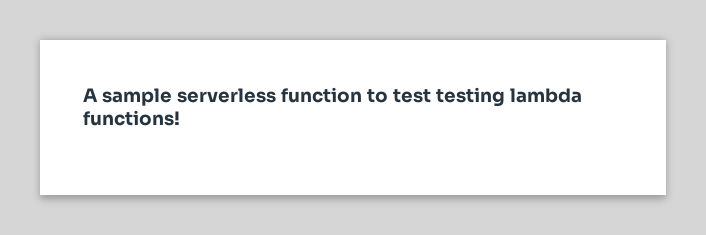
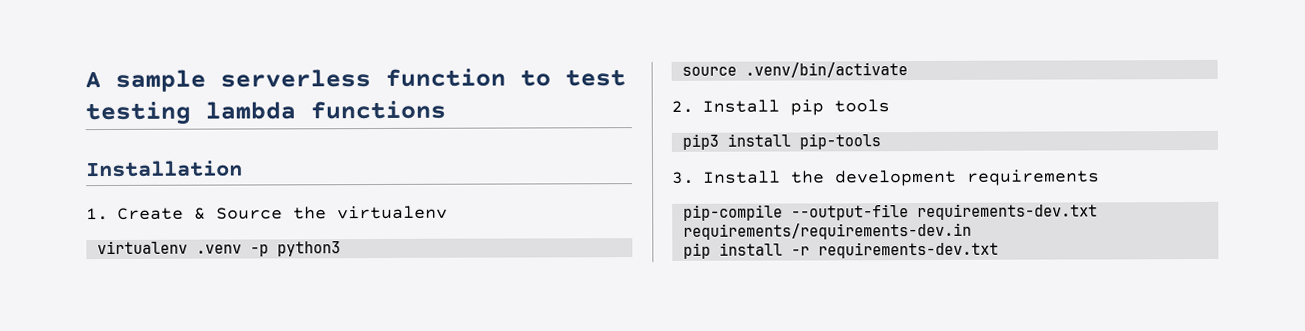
- A sample serverless function to test testing lambda functions!
+ A sample serverless function to test testing lambda functions
+ Installation
+ 1. Create & Source the virtualenv
+ virtualenv .venv -p python3
+ source .venv/bin/activate
+ 2. Install pip tools
+ pip3 install pip-tools
+ 3. Install the development requirements
+ pip-compile --output-file requirements-dev.txt requirements/requirements-dev.in
+ pip install -r requirements-dev.txt

